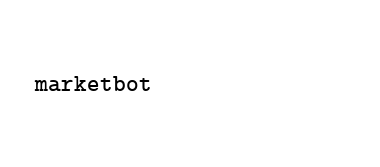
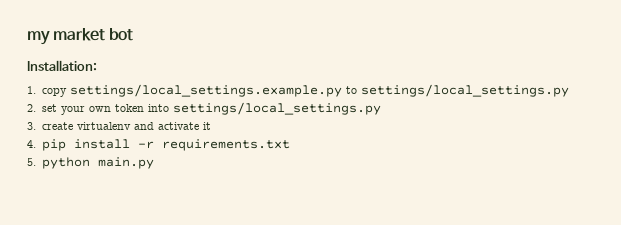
- marketbot
+ my market bot
+ Installation:
+ 1. copy settings/local_settings.example.py to settings/local_settings.py
+ 2. set your own token into settings/local_settings.py
+ 3. create virtualenv and activate it
+ 4. pip install -r requirements.txt
+ 5. python main.py

